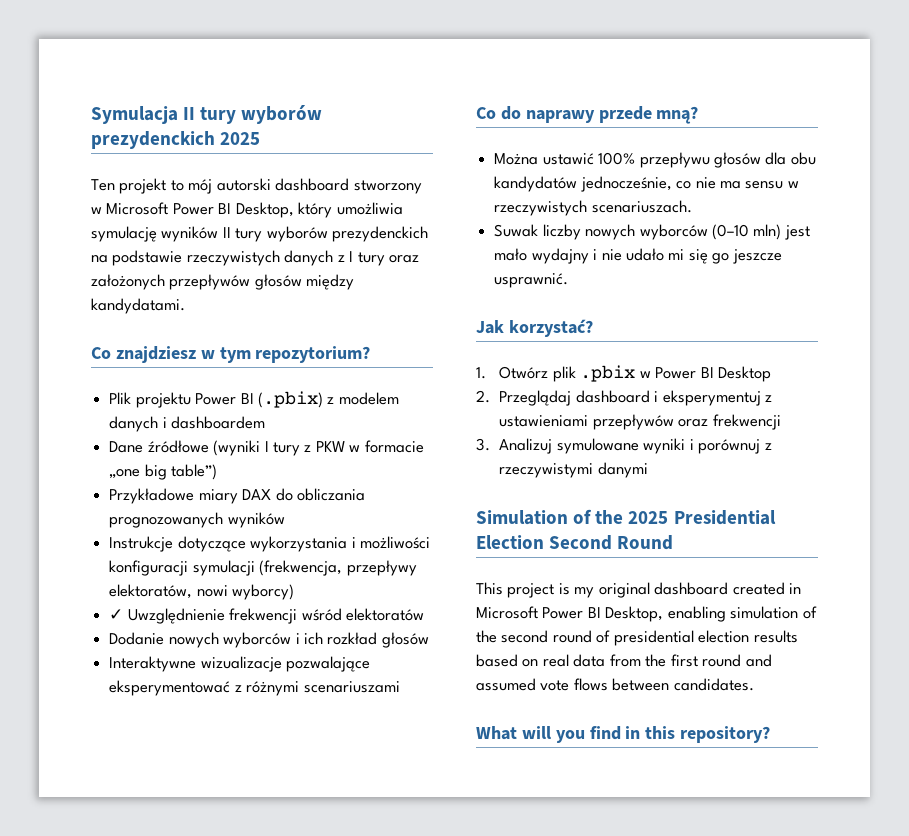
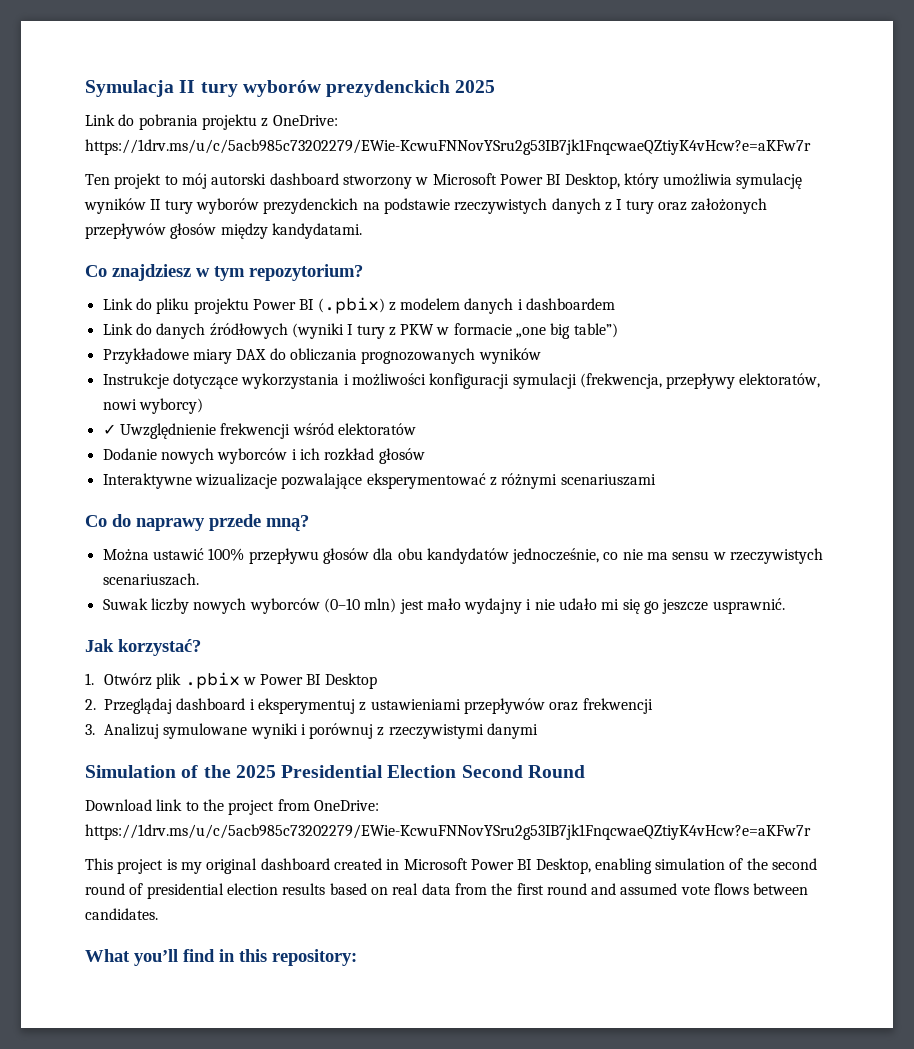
+ Link do pobrania projektu z OneDrive: https://1drv.ms/u/c/5acb985c73202279/EWie-KcwuFNNovYSru2g53IB7jk1FnqcwaeQZtiyK4vHcw?e=aKFw7r
- Plik projektu Power BI (.pbix) z modelem danych i dashboardem
+ Link do pliku projektu Power BI (.pbix) z modelem danych i dashboardem
- Dane źródłowe (wyniki I tury z PKW w formacie „one big table”)
+ Link do danych źródłowych (wyniki I tury z PKW w formacie „one big table”)
+ Download link to the project from OneDrive: https://1drv.ms/u/c/5acb985c73202279/EWie-KcwuFNNovYSru2g53IB7jk1FnqcwaeQZtiyK4vHcw?e=aKFw7r
- What will you find in this repository?
+ What you’ll find in this repository:

